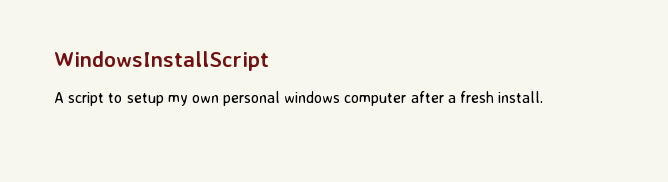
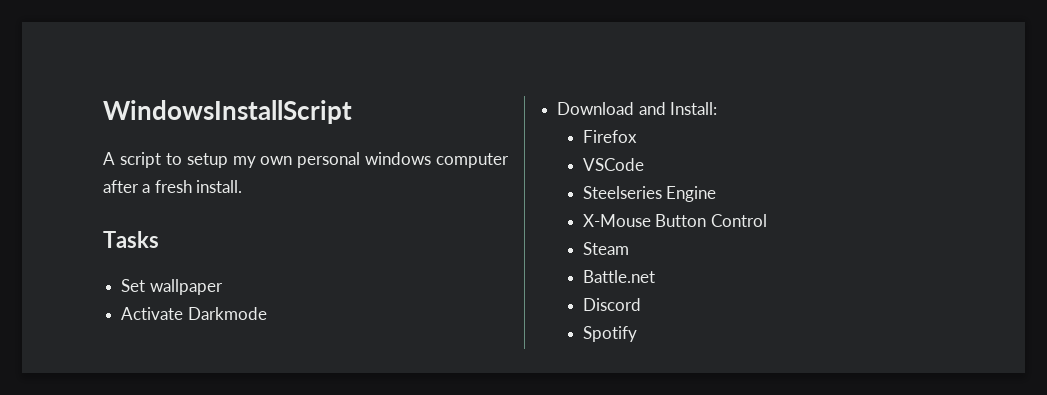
+ Tasks
+ Set wallpaper
+ Activate Darkmode
+ Download and Install:
+ Firefox
+ VSCode
+ Steelseries Engine
+ X-Mouse Button Control
+ Steam
+ Battle.net
+ Discord
+ Spotify

